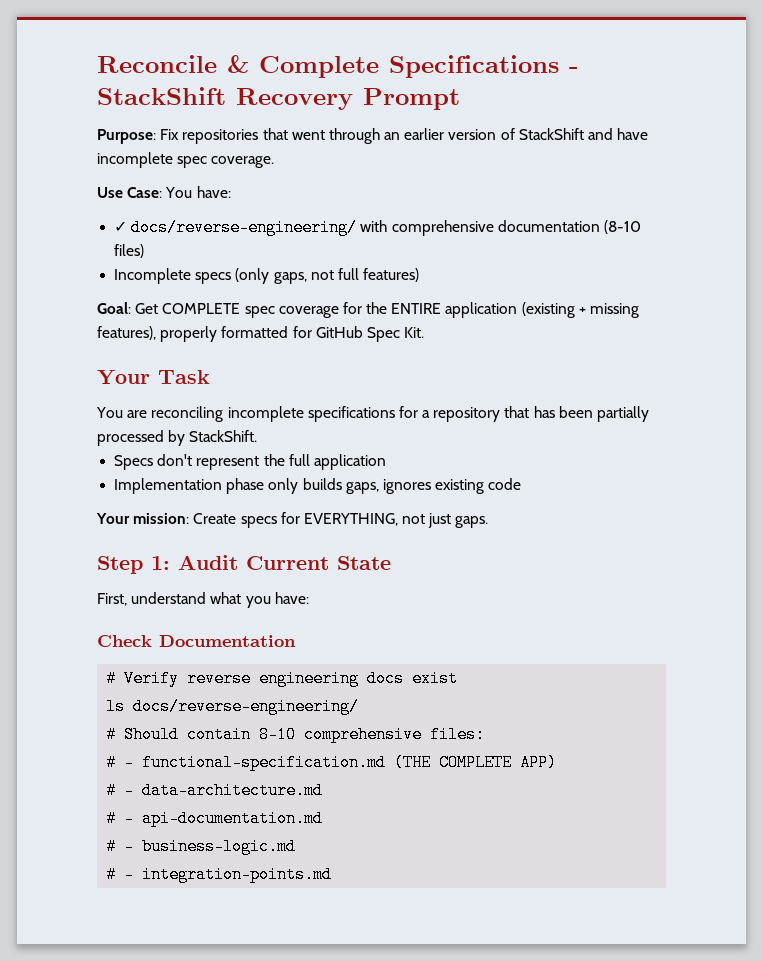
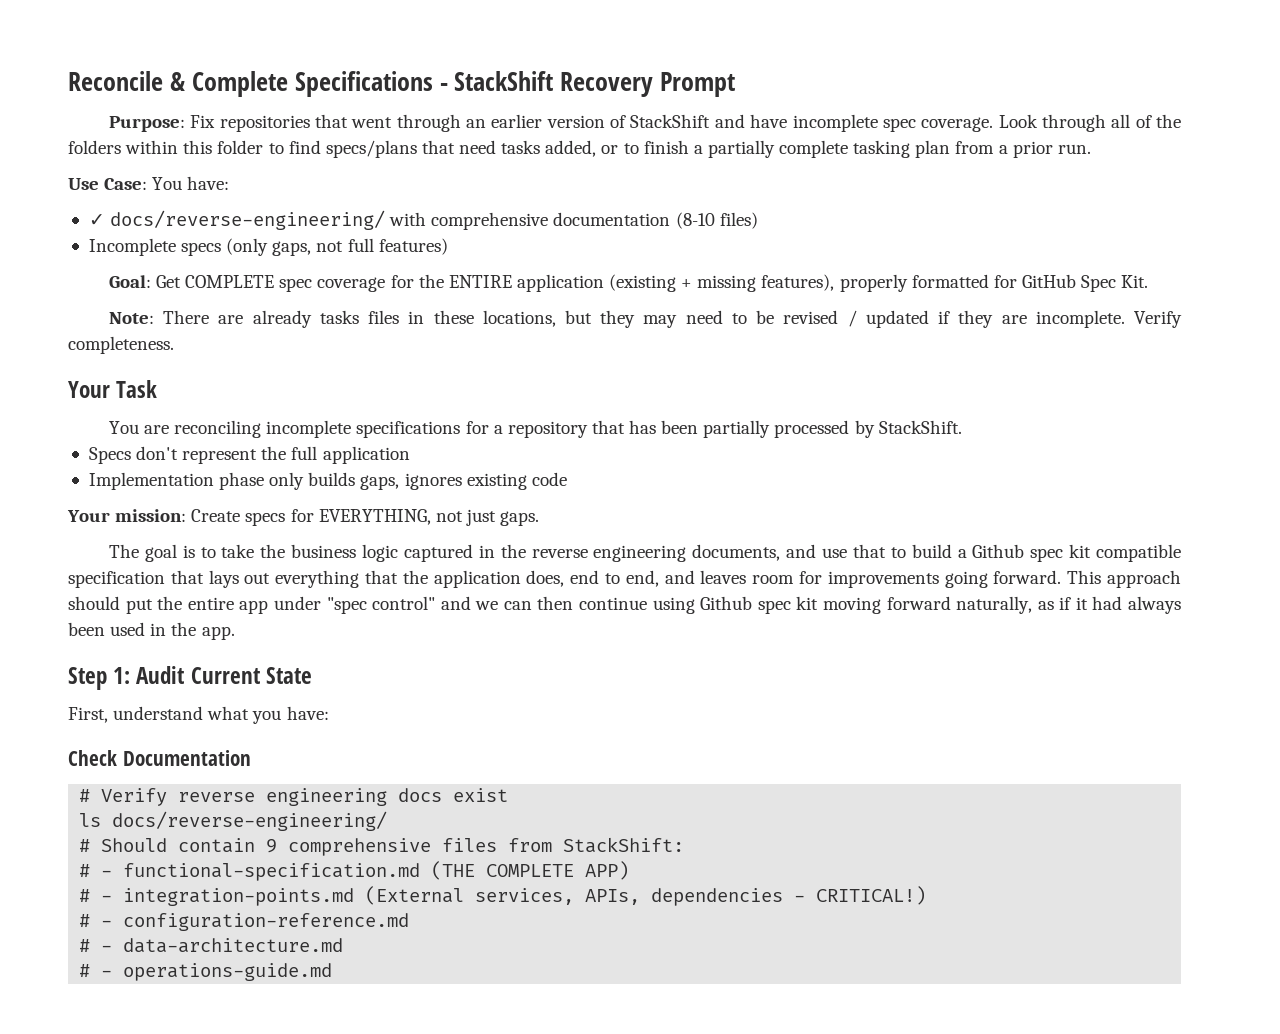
+ Look through all of the folders within this folder to find specs/plans that need tasks added, or to finish a partially complete tasking plan from a prior run.
+ Note: There are already tasks files in these locations, but they may need to be revised / updated if they are incomplete. Verify completeness.
+ The goal is to take the business logic captured in the reverse engineering documents, and use that to build a Github spec kit compatible specification that lays out everything that the application does, end to end, and leaves room for improvements going forward. This approach should put the entire app under "spec control" and we can then continue using Github spec kit moving forward naturally, as if it had always been used in the app.
- # Should contain 8-10 comprehensive files:
+ # Should contain 9 comprehensive files from StackShift:
+ # - integration-points.md (External services, APIs, dependencies - CRITICAL!)
+ # - configuration-reference.md
- # - api-documentation.md
- # - business-logic.md
- # - integration-points.md
+ # - operations-guide.md

